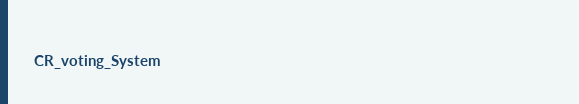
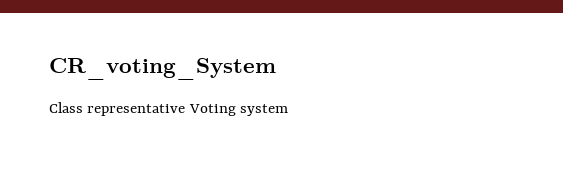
+ Class representative Voting system

